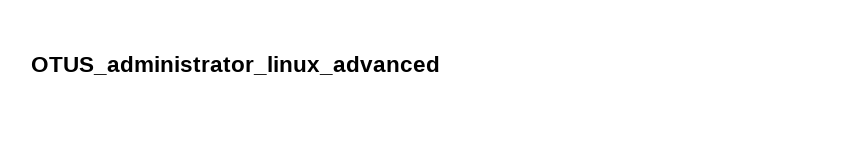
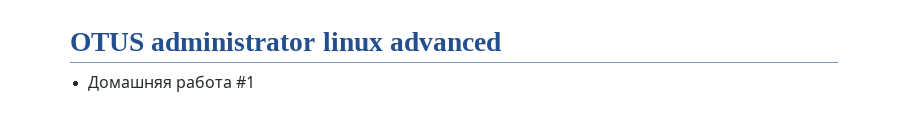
- OTUS_administrator_linux_advanced
+ OTUS administrator linux advanced
+ Домашняя работа #1

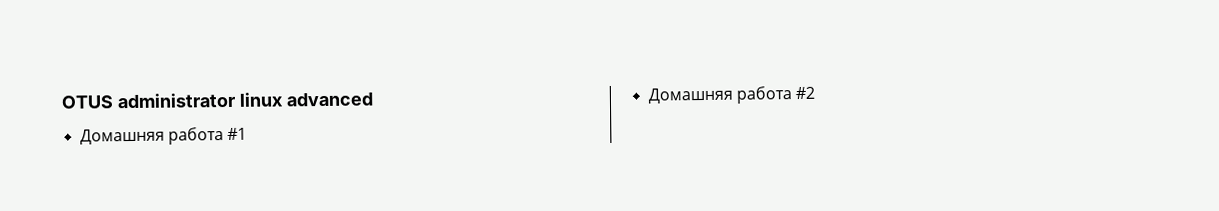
+ Домашняя работа #2

